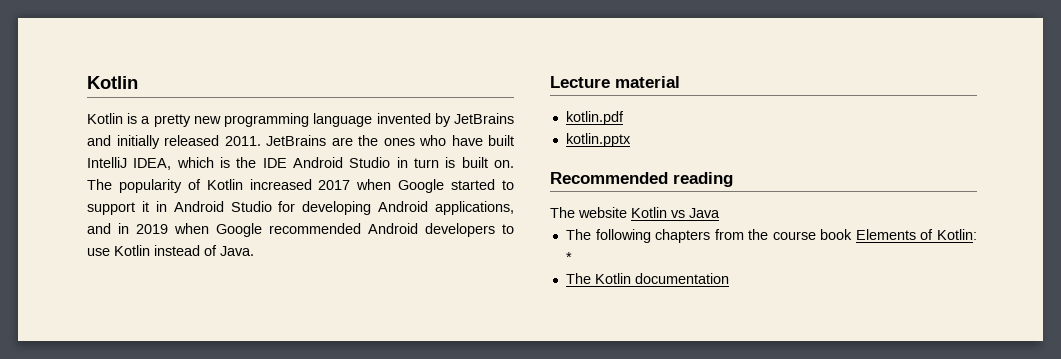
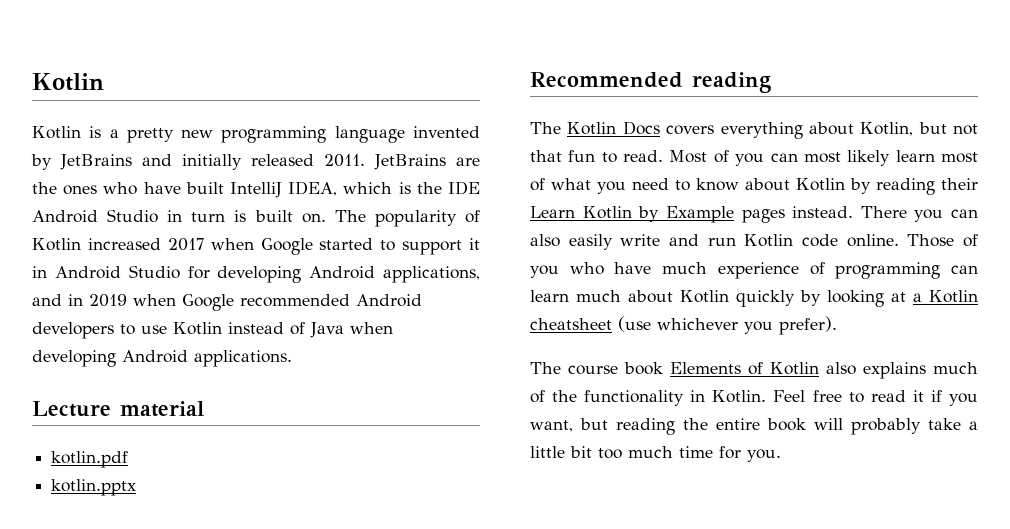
- The popularity of Kotlin increased 2017 when Google started to support it in Android Studio for developing Android applications, and in 2019 when Google recommended Android developers to use Kotlin instead of Java.
+ The popularity of Kotlin increased 2017 when Google started to support it in Android Studio for developing Android applications, and in 2019 when Google recommended Android developers to use Kotlin instead of Java when developing Android applications.
- The website Kotlin vs Java
- The following chapters from the course book Elements of Kotlin: *
- The Kotlin documentation
+ The Kotlin Docs covers everything about Kotlin, but not that fun to read. Most of you can most likely learn most of what you need to know about Kotlin by reading their Learn Kotlin by Example pages instead. There you can also easily write and run Kotlin code online. Those of you who have much experience of programming can learn much about Kotlin quickly by looking at a Kotlin cheatsheet (use whichever you prefer).
+ The course book Elements of Kotlin also explains much of the functionality in Kotlin. Feel free to read it if you want, but reading the entire book will probably take a little bit too much time for you.

